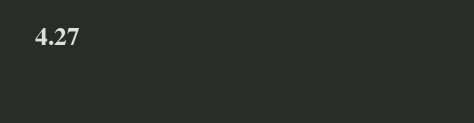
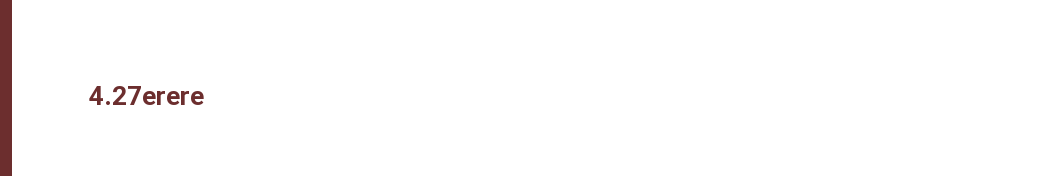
- 4.27
+ 4.27erere

